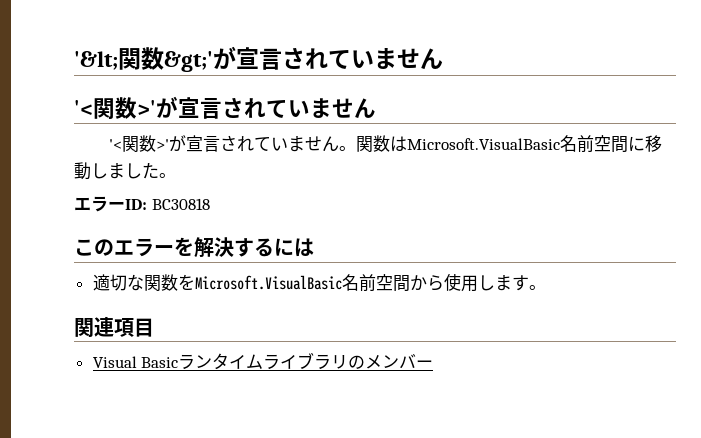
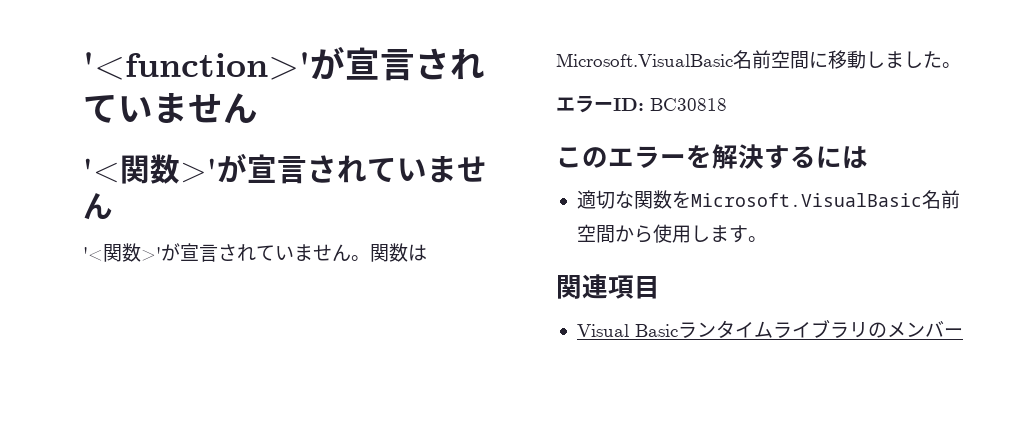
- '&lt;関数&gt;'が宣言されていません
+ '<function>'が宣言されていません

